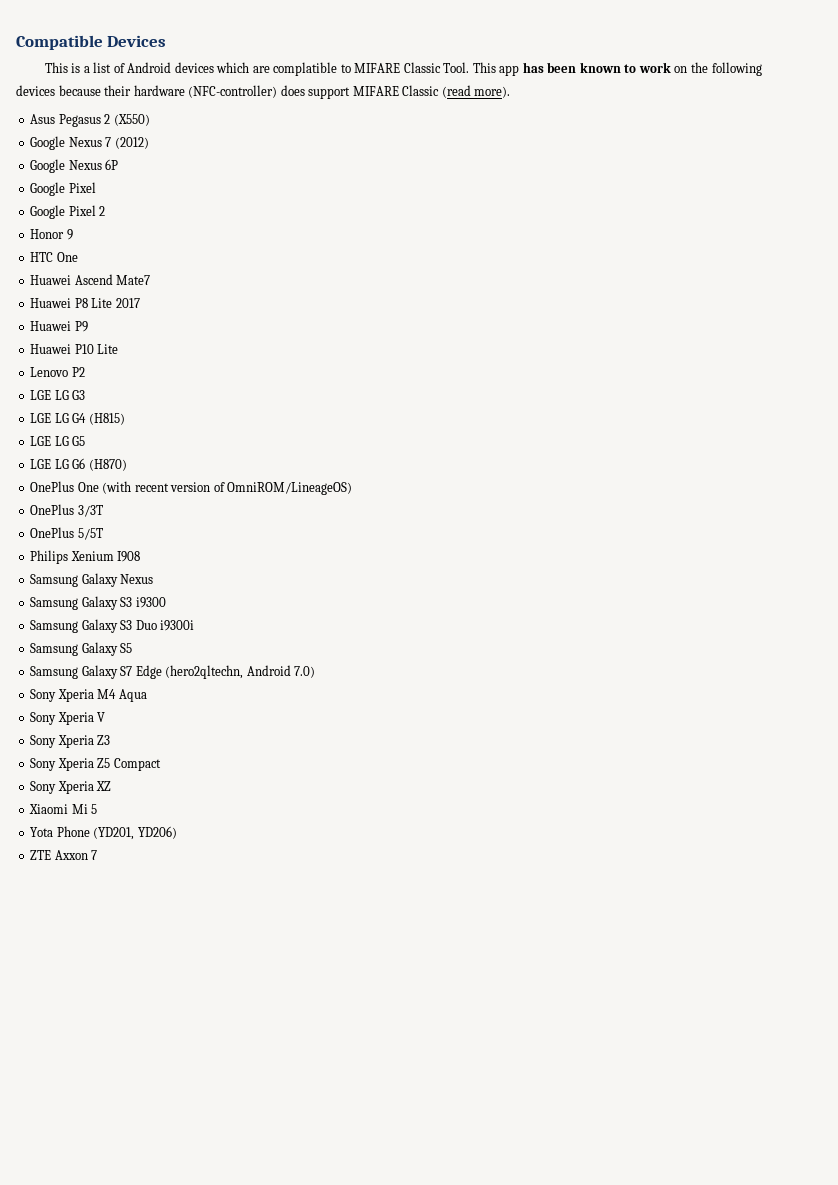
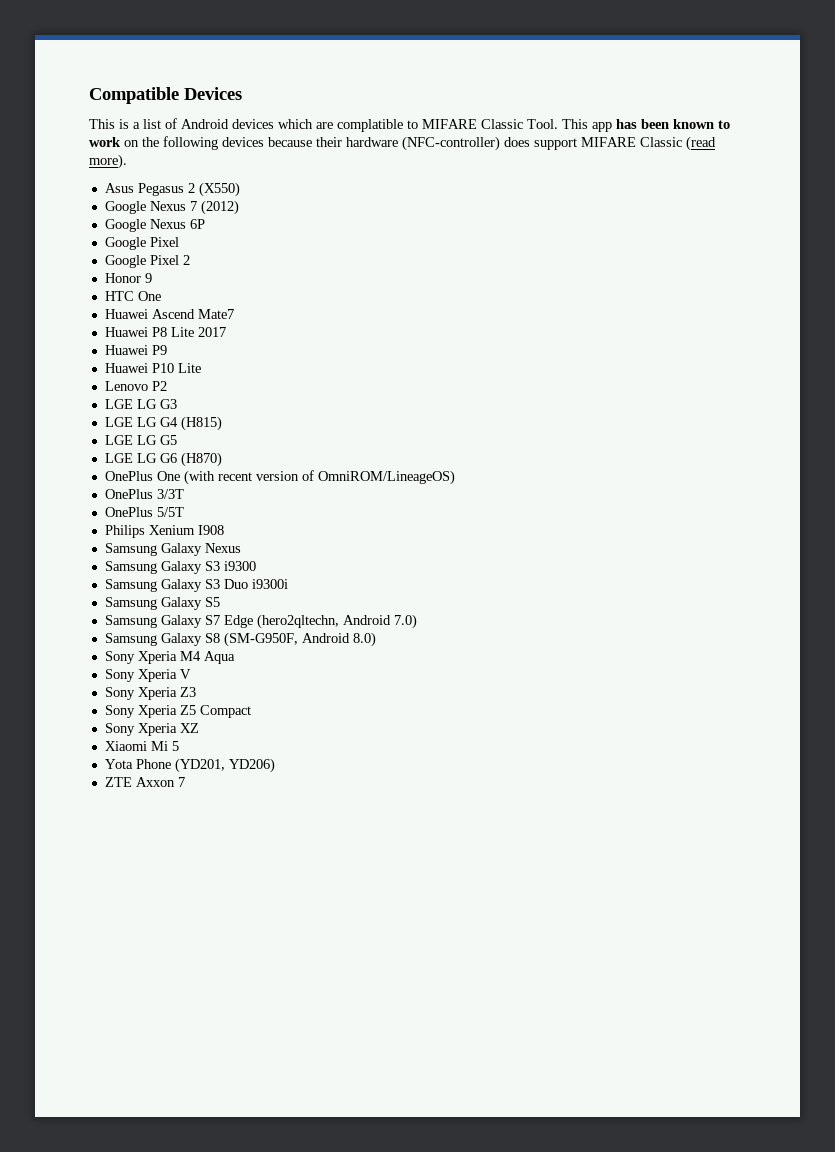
+ Samsung Galaxy S8 (SM-G950F, Android 8.0)

